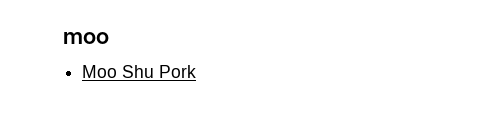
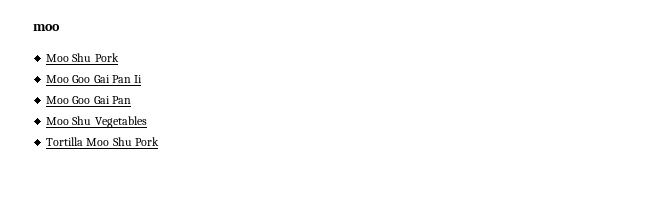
+ Moo Goo Gai Pan Ii
+ Moo Goo Gai Pan
+ Moo Shu Vegetables
+ Tortilla Moo Shu Pork

